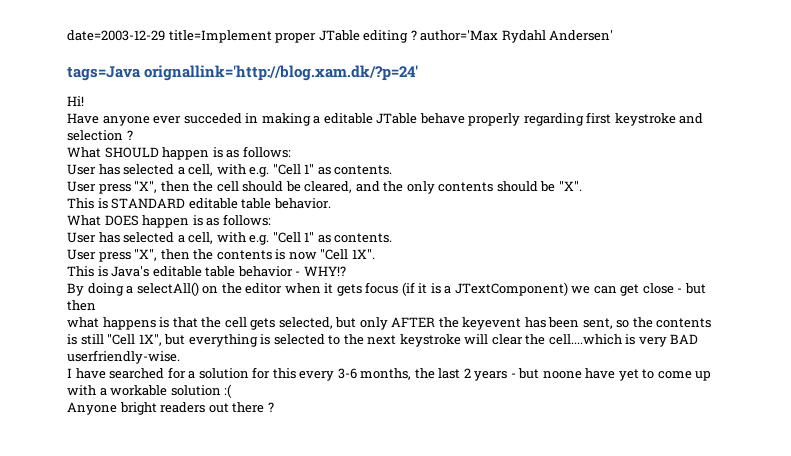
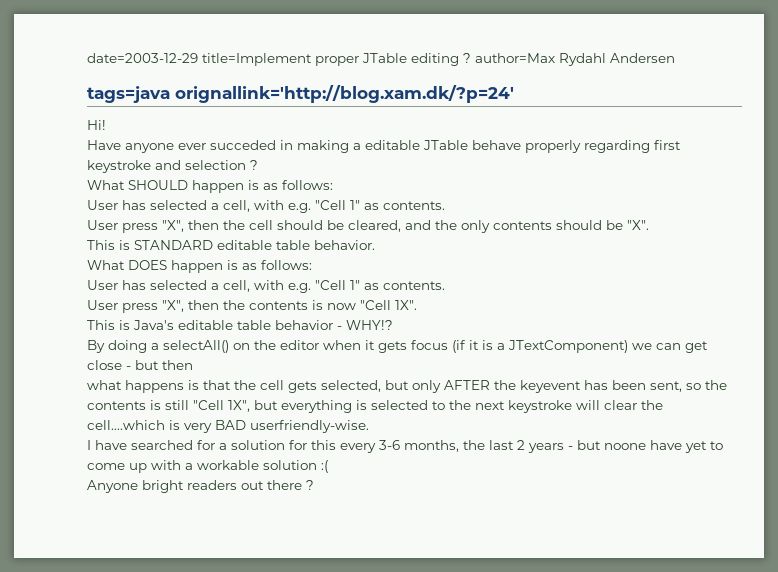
- date=2003-12-29 title=Implement proper JTable editing ? author='Max Rydahl Andersen'
- tags=Java orignallink='http://blog.xam.dk/?p=24'
+ date=2003-12-29 title=Implement proper JTable editing ? author=Max Rydahl Andersen
+ tags=java orignallink='http://blog.xam.dk/?p=24'

